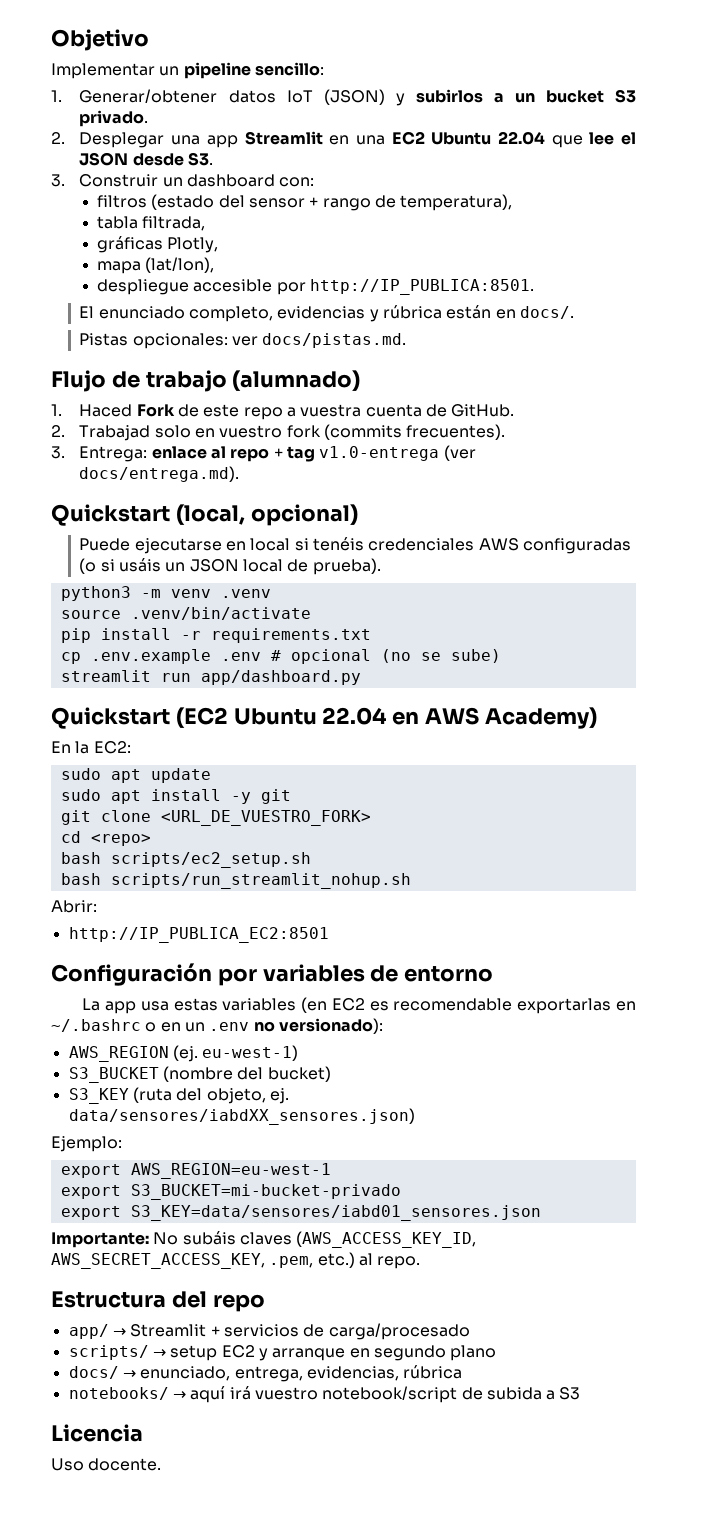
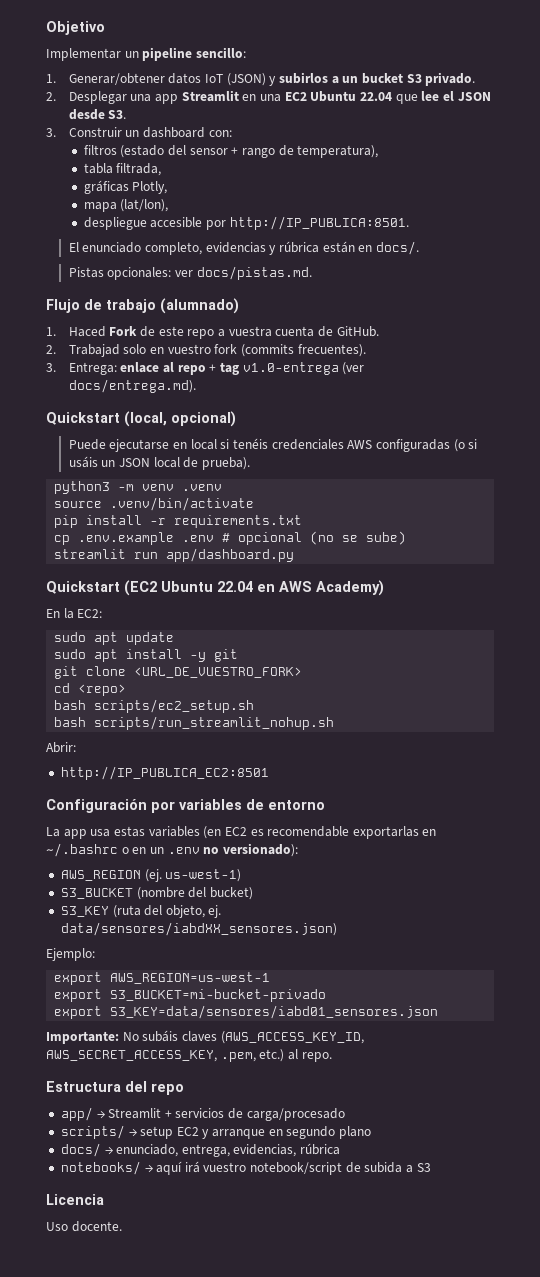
- AWS_REGION (ej. eu-west-1)
+ AWS_REGION (ej. us-west-1)
- export AWS_REGION=eu-west-1
+ export AWS_REGION=us-west-1

